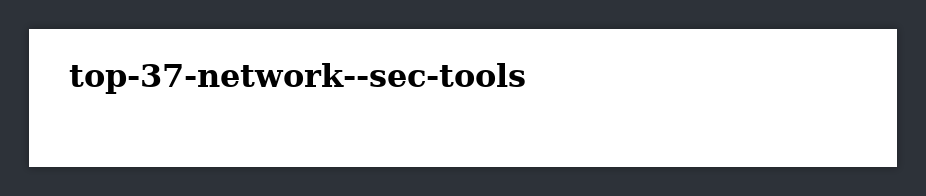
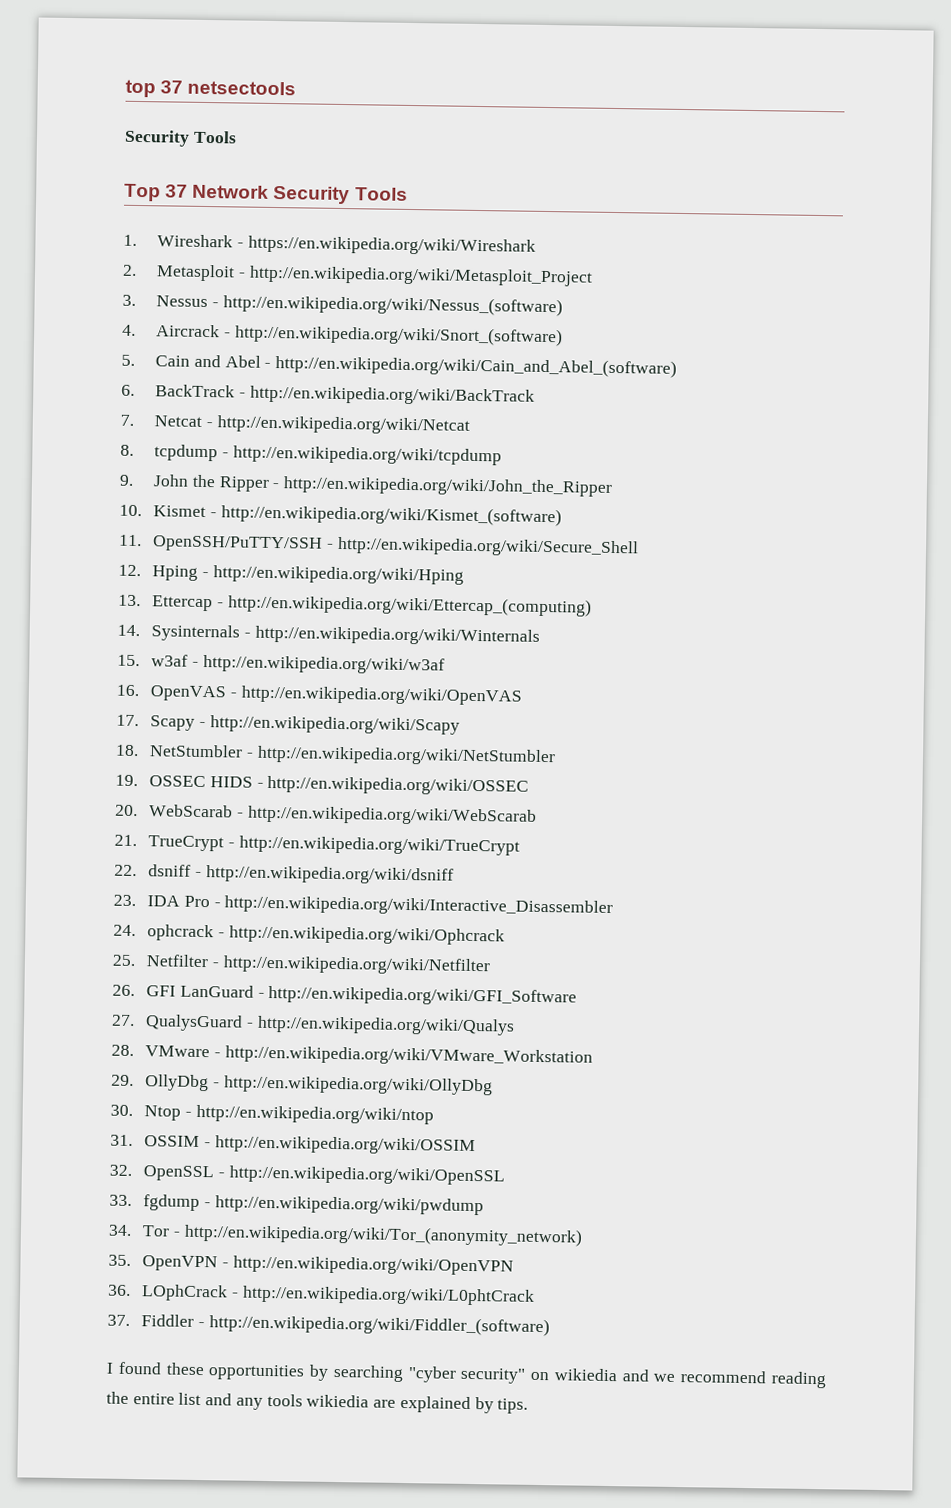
- top-37-network--sec-tools
+ top 37 netsectools
+ Security Tools
+ Top 37 Network Security Tools
+ 1. Wireshark - https://en.wikipedia.org/wiki/Wireshark
+ 2. Metasploit - http://en.wikipedia.org/wiki/Metasploit_Project
+ 3. Nessus - http://en.wikipedia.org/wiki/Nessus_(software)
+ 4. Aircrack - http://en.wikipedia.org/wiki/Snort_(software)
+ 5. Cain and Abel - http://en.wikipedia.org/wiki/Cain_and_Abel_(software)
+ 6. BackTrack - http://en.wikipedia.org/wiki/BackTrack
+ 7. Netcat - http://en.wikipedia.org/wiki/Netcat
+ 8. tcpdump - http://en.wikipedia.org/wiki/tcpdump
+ 9. John the Ripper - http://en.wikipedia.org/wiki/John_the_Ripper
+ 10. Kismet - http://en.wikipedia.org/wiki/Kismet_(software)
+ 11. OpenSSH/PuTTY/SSH - http://en.wikipedia.org/wiki/Secure_Shell
+ 12. Hping - http://en.wikipedia.org/wiki/Hping
+ 13. Ettercap - http://en.wikipedia.org/wiki/Ettercap_(computing)
+ 14. Sysinternals - http://en.wikipedia.org/wiki/Winternals
+ 15. w3af - http://en.wikipedia.org/wiki/w3af
+ 16. OpenVAS - http://en.wikipedia.org/wiki/OpenVAS
+ 17. Scapy - http://en.wikipedia.org/wiki/Scapy
+ 18. NetStumbler - http://en.wikipedia.org/wiki/NetStumbler
+ 19. OSSEC HIDS - http://en.wikipedia.org/wiki/OSSEC
+ 20. WebScarab - http://en.wikipedia.org/wiki/WebScarab
+ 21. TrueCrypt - http://en.wikipedia.org/wiki/TrueCrypt
+ 22. dsniff - http://en.wikipedia.org/wiki/dsniff
+ 23. IDA Pro - http://en.wikipedia.org/wiki/Interactive_Disassembler
+ 24. ophcrack - http://en.wikipedia.org/wiki/Ophcrack
+ 25. Netfilter - http://en.wikipedia.org/wiki/Netfilter
+ 26. GFI LanGuard - http://en.wikipedia.org/wiki/GFI_Software
+ 27. QualysGuard - http://en.wikipedia.org/wiki/Qualys
+ 28. VMware - http://en.wikipedia.org/wiki/VMware_Workstation
+ 29. OllyDbg - http://en.wikipedia.org/wiki/OllyDbg
+ 30. Ntop - http://en.wikipedia.org/wiki/ntop
+ 31. OSSIM - http://en.wikipedia.org/wiki/OSSIM
+ 32. OpenSSL - http://en.wikipedia.org/wiki/OpenSSL
+ 33. fgdump - http://en.wikipedia.org/wiki/pwdump
+ 34. Tor - http://en.wikipedia.org/wiki/Tor_(anonymity_network)
+ 35. OpenVPN - http://en.wikipedia.org/wiki/OpenVPN
+ 36. LOphCrack - http://en.wikipedia.org/wiki/L0phtCrack
+ 37. Fiddler - http://en.wikipedia.org/wiki/Fiddler_(software)
+ I found these opportunities by searching "cyber security" on wikiedia and we recommend reading the entire list and any tools wikiedia are explained by tips.

